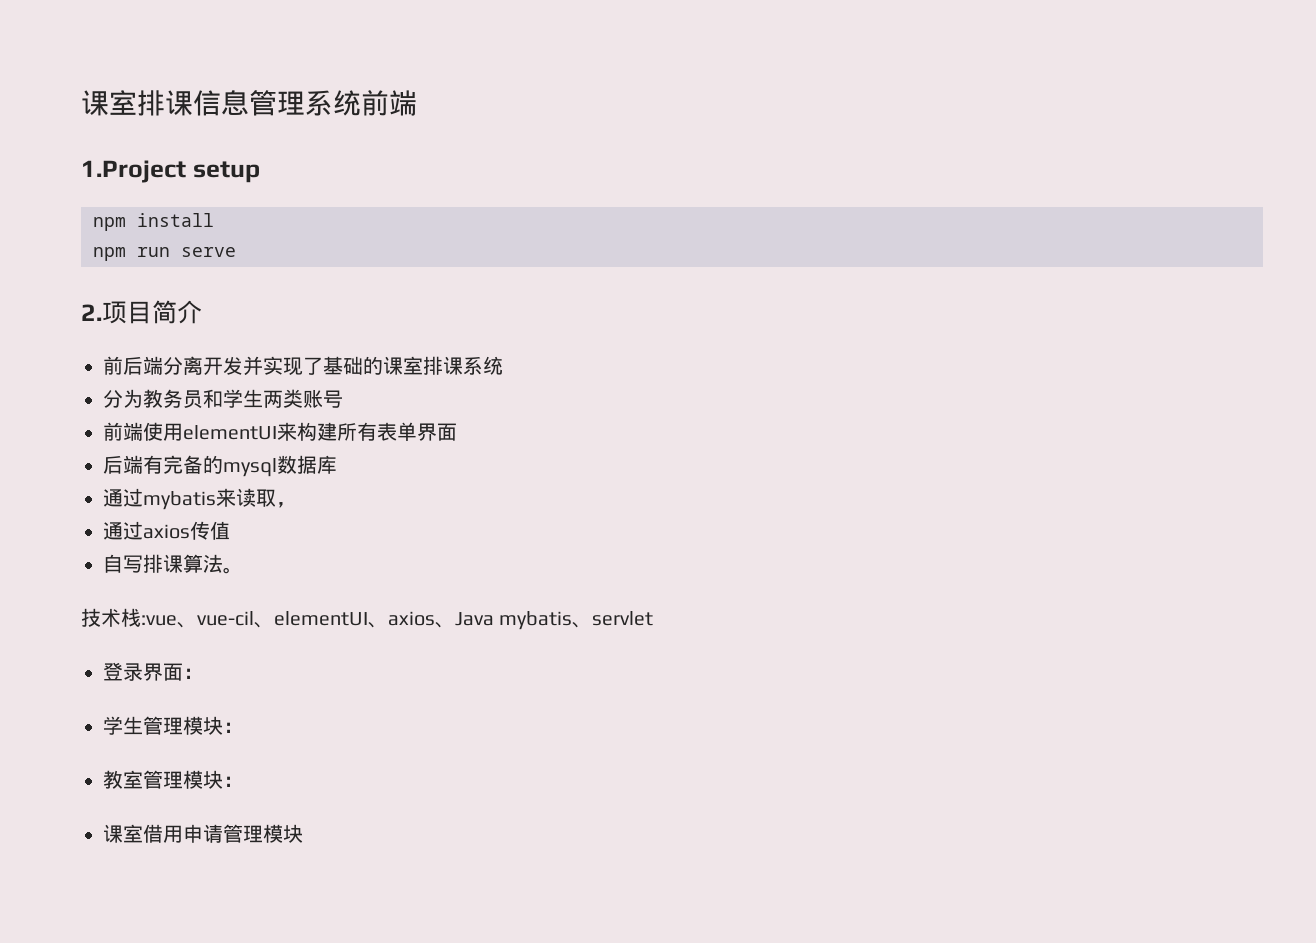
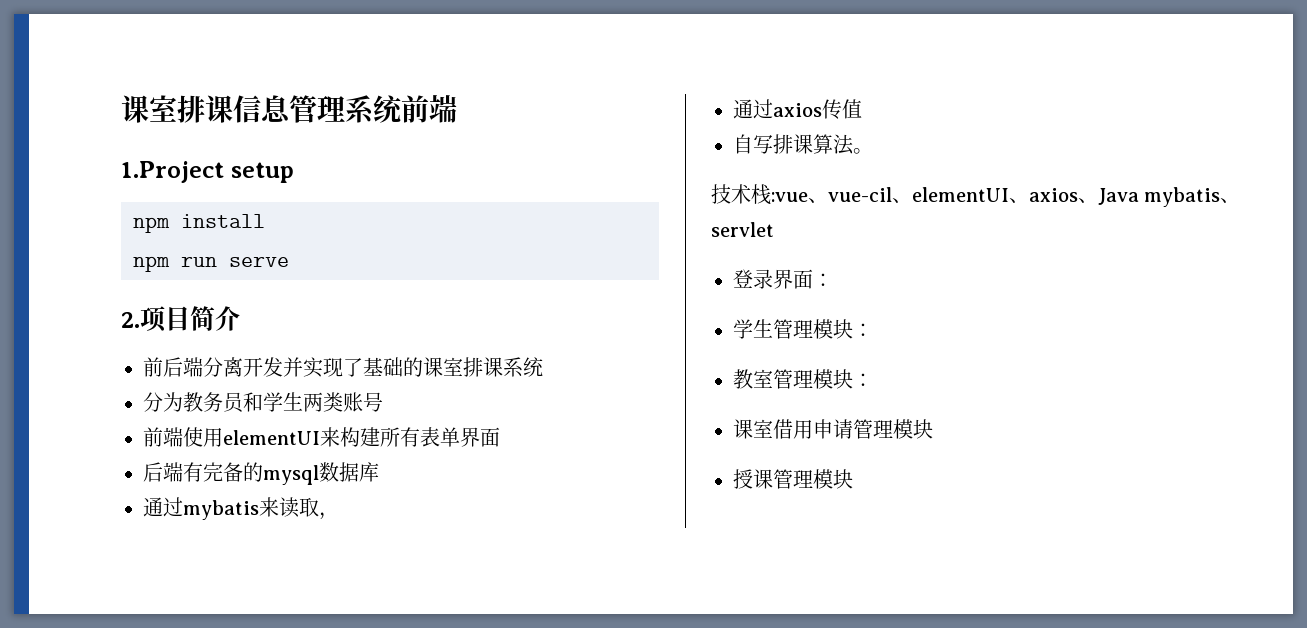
+ 授课管理模块

